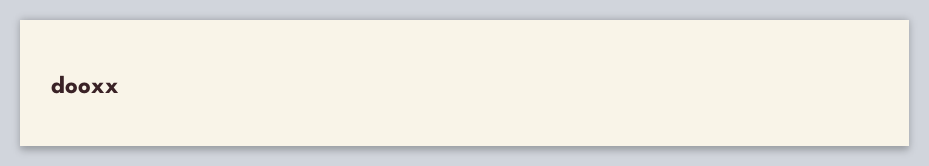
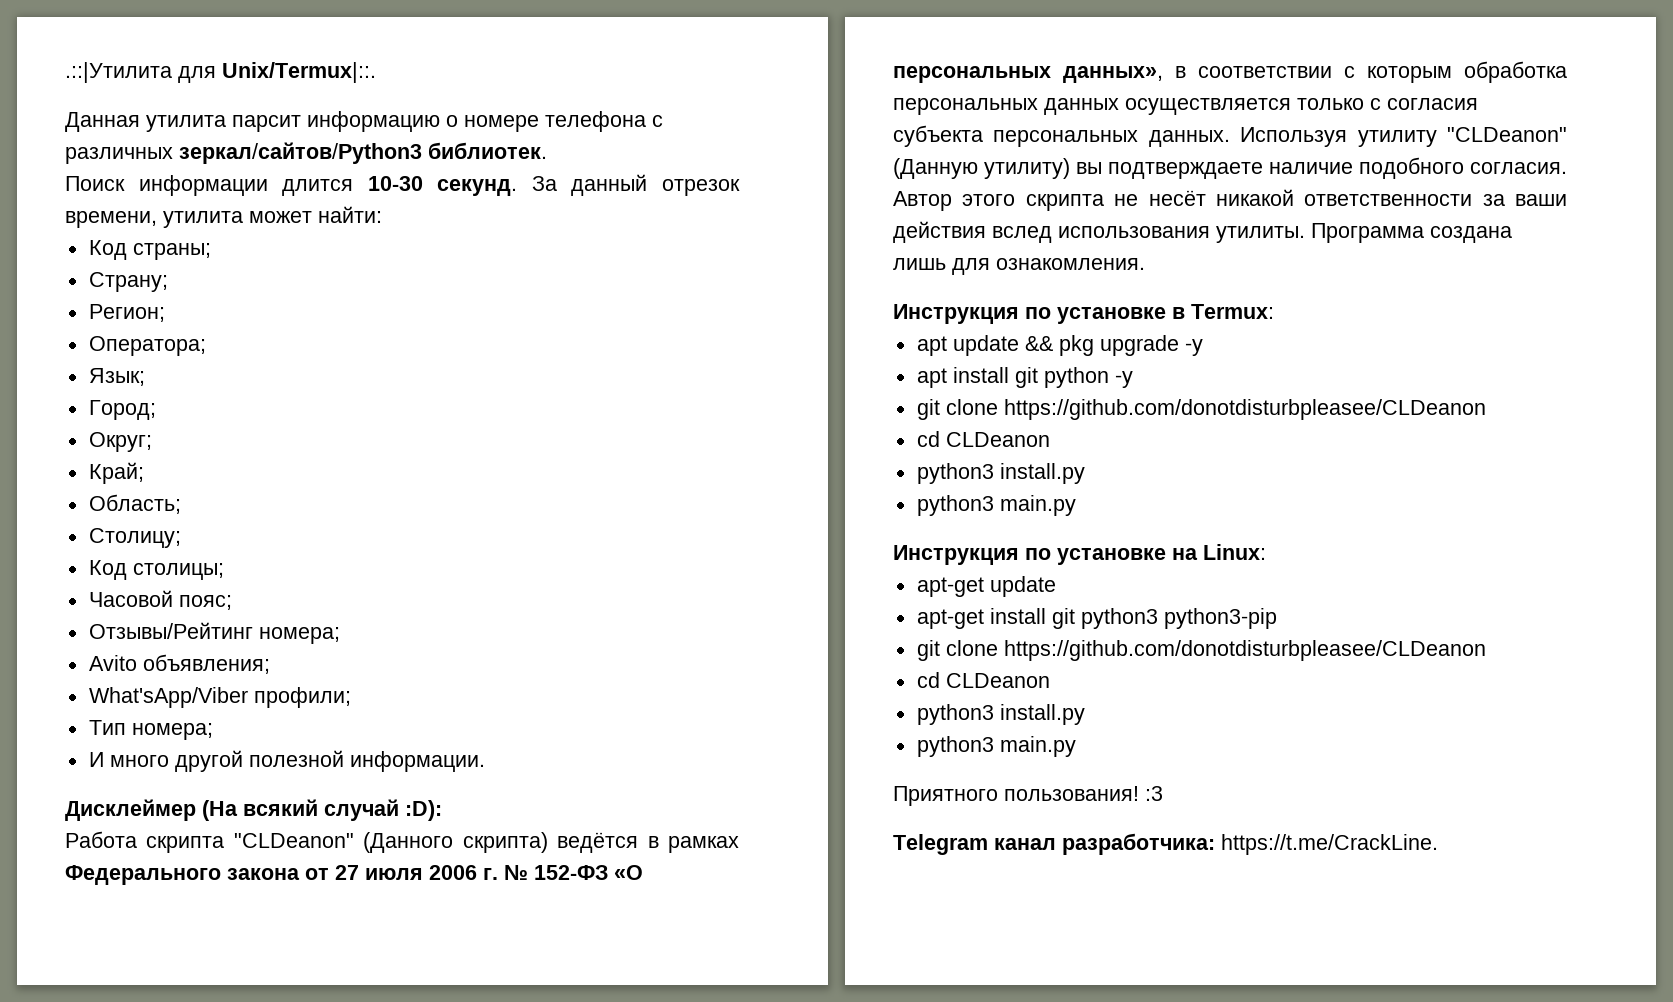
- dooxx
+ .::|Утилита для Unix/Termux|::.
+ Данная утилита парсит информацию о номере телефона с различных зеркал/сайтов/Python3 библиотек.
+ Поиск информации длится 10-30 секунд. За данный отрезок времени, утилита может найти:
+ Код страны;
+ Страну;
+ Регион;
+ Оператора;
+ Язык;
+ Город;
+ Округ;
+ Край;
+ Область;
+ Столицу;
+ Код столицы;
+ Часовой пояс;
+ Отзывы/Рейтинг номера;
+ Avito объявления;
+ What'sApp/Viber профили;
+ Тип номера;
+ И много другой полезной информации.
+ Дисклеймер (На всякий случай :D):
+ Работа скрипта "CLDeanon" (Данного скрипта) ведётся в рамках Федерального закона от 27 июля 2006 г. № 152-ФЗ «О персональных данных», в соответствии с которым обработка персональных данных осуществляется только с согласия субъекта персональных данных. Используя утилиту "CLDeanon" (Данную утилиту) вы подтверждаете наличие подобного согласия. Автор этого скрипта не несёт никакой ответственности за ваши действия вслед использования утилиты. Программа создана лишь для ознакомления.
+ Инструкция по установке в Termux:
+ apt update && pkg upgrade -y
+ apt install git python -y
+ git clone https://github.com/donotdisturbpleasee/CLDeanon
+ cd CLDeanon
+ python3 install.py
+ python3 main.py
+ Инструкция по установке на Linux:
+ apt-get update
+ apt-get install git python3 python3-pip
+ git clone https://github.com/donotdisturbpleasee/CLDeanon
+ cd CLDeanon
+ python3 install.py
+ python3 main.py
+ Приятного пользования! :3
+ Telegram канал разработчика: https://t.me/CrackLine.

